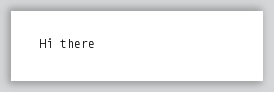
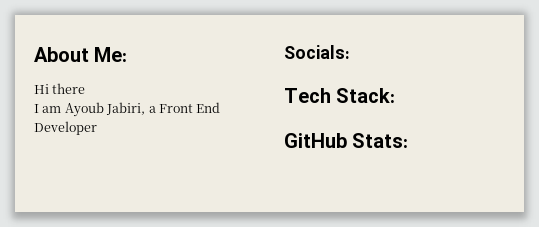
+ About Me:
+ I am Ayoub Jabiri, a Front End Developer
+ Socials:
+ Tech Stack:
+ GitHub Stats:

